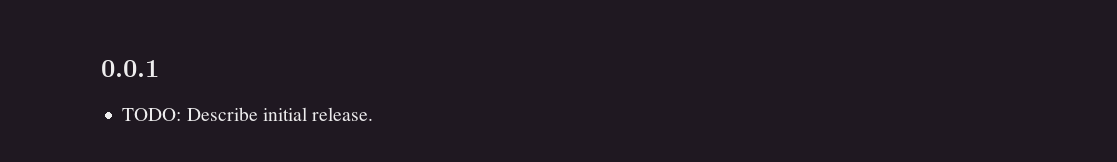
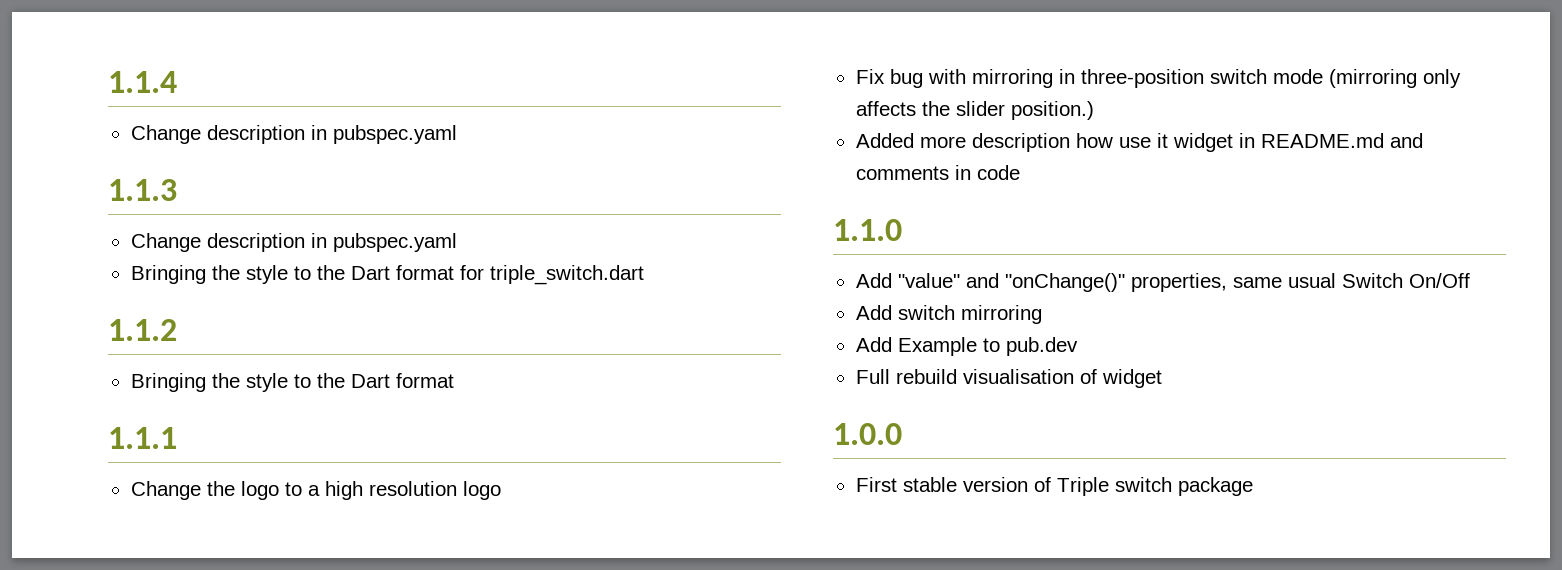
- 0.0.1
- TODO: Describe initial release.
+ 1.1.4
+ Change description in pubspec.yaml
+ 1.1.3
+ Change description in pubspec.yaml
+ Bringing the style to the Dart format for triple_switch.dart
+ 1.1.2
+ Bringing the style to the Dart format
+ 1.1.1
+ Change the logo to a high resolution logo
+ Fix bug with mirroring in three-position switch mode (mirroring only affects the slider position.)
+ Added more description how use it widget in README.md and comments in code
+ 1.1.0
+ Add "value" and "onChange()" properties, same usual Switch On/Off
+ Add switch mirroring
+ Add Example to pub.dev
+ Full rebuild visualisation of widget
+ 1.0.0
+ First stable version of Triple switch package

